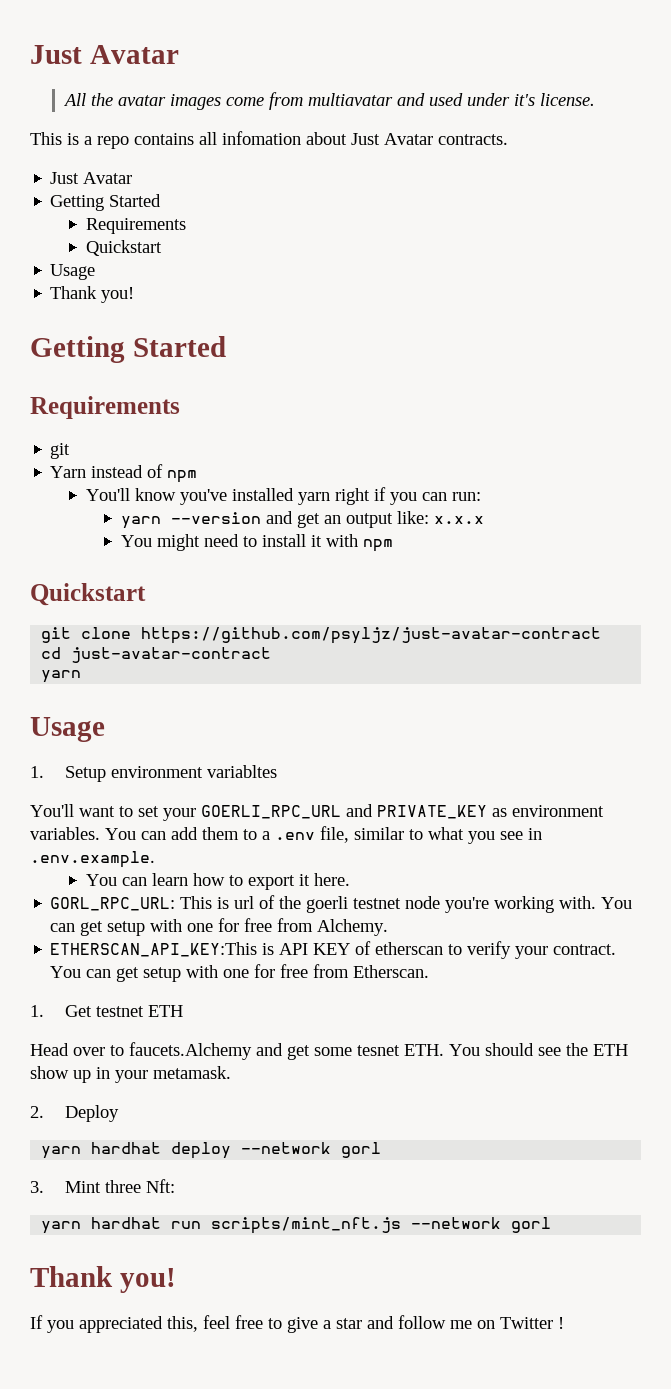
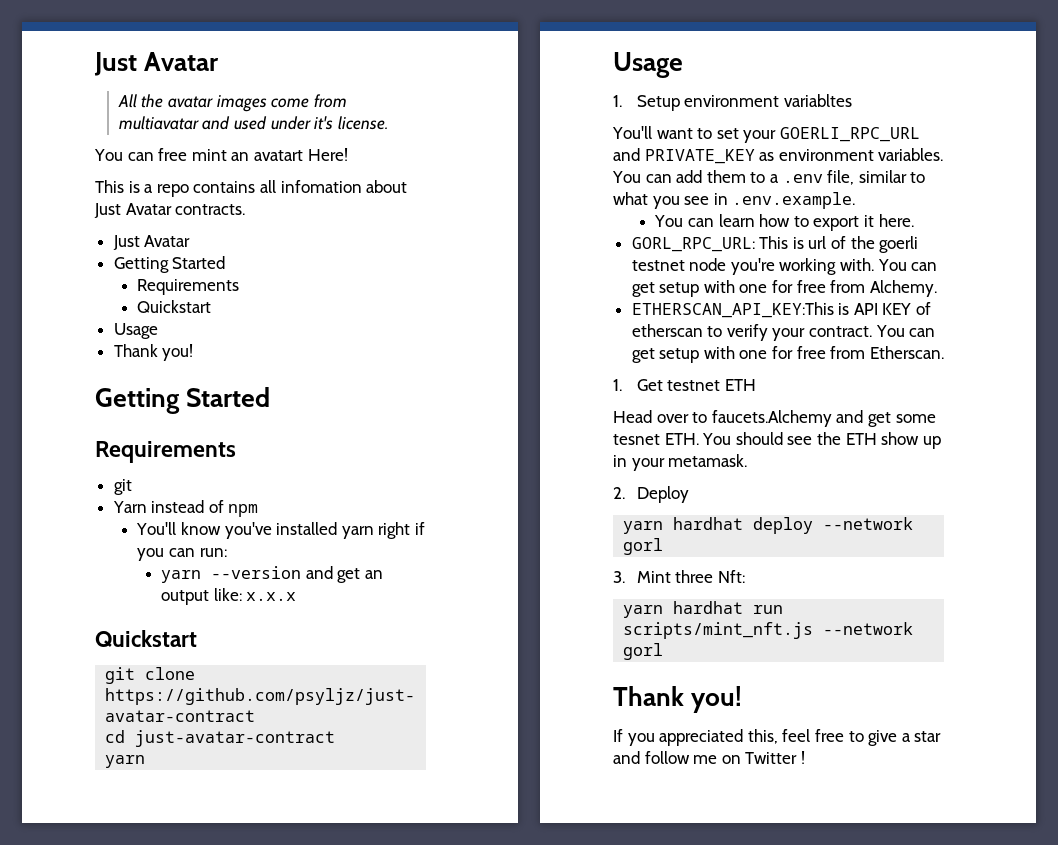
+ You can free mint an avatart Here!
- You might need to install it with npm

